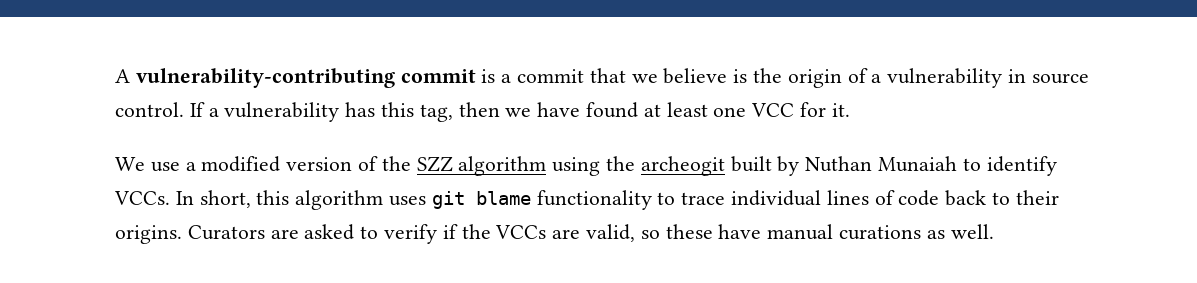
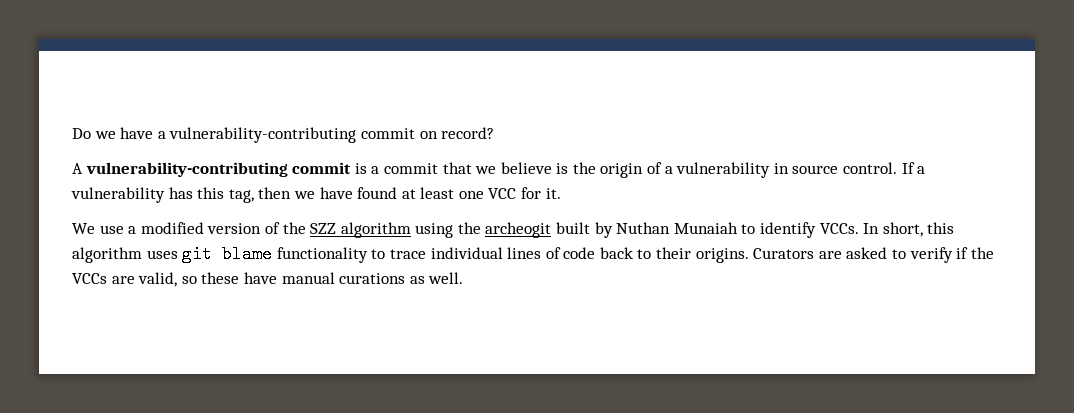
+ Do we have a vulnerability-contributing commit on record?

